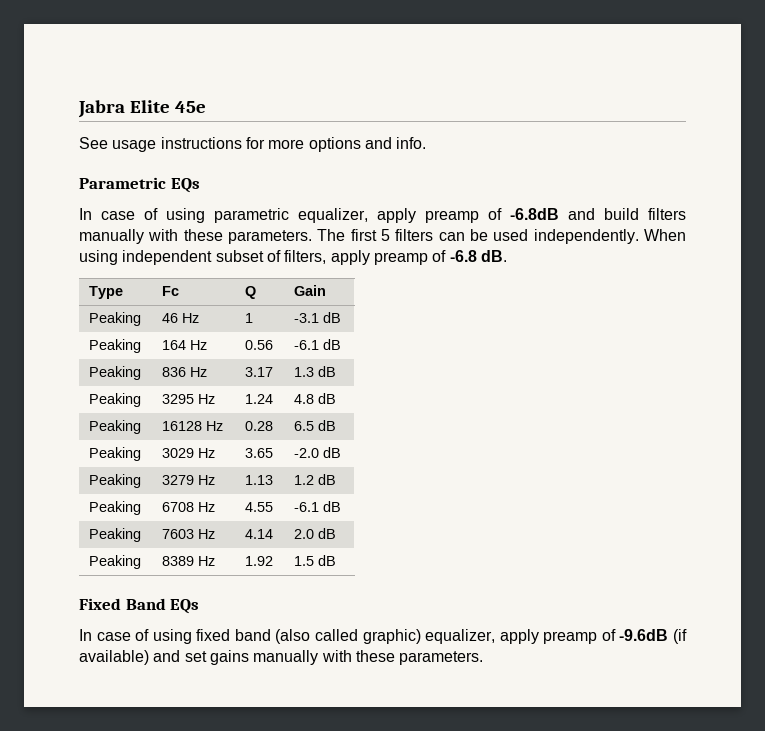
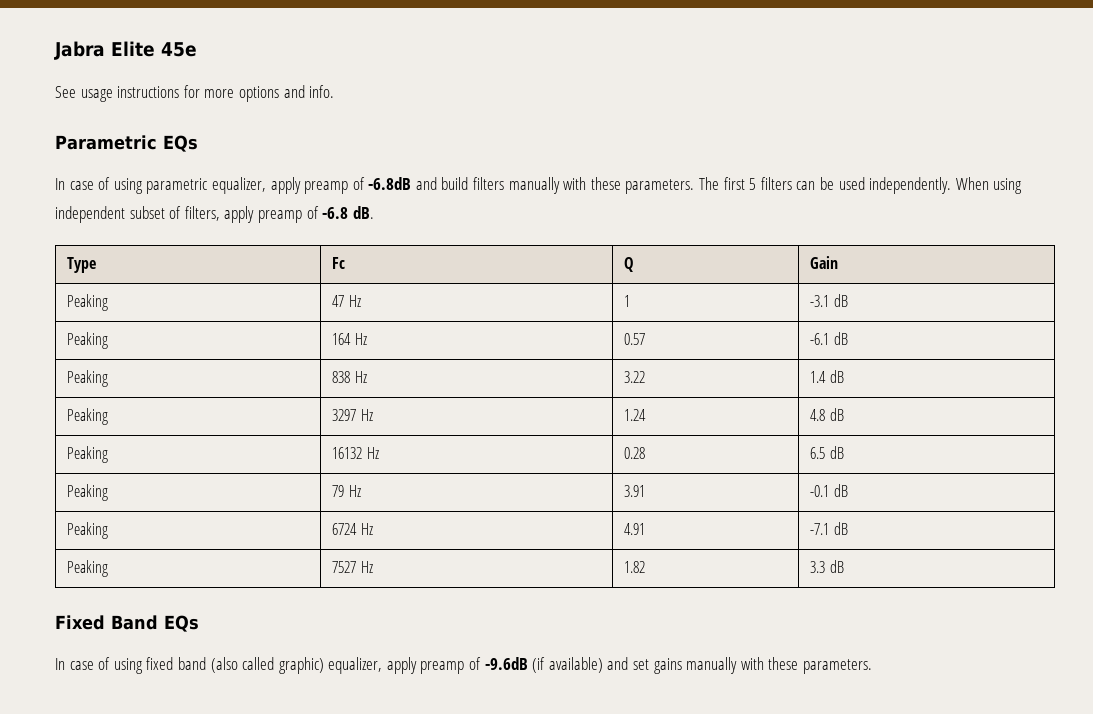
- Peaking | 46 Hz | 1 | -3.1 dB
+ Peaking | 47 Hz | 1 | -3.1 dB
- Peaking | 164 Hz | 0.56 | -6.1 dB
- Peaking | 836 Hz | 3.17 | 1.3 dB
- Peaking | 3295 Hz | 1.24 | 4.8 dB
+ Peaking | 164 Hz | 0.57 | -6.1 dB
+ Peaking | 838 Hz | 3.22 | 1.4 dB
+ Peaking | 3297 Hz | 1.24 | 4.8 dB
- Peaking | 16128 Hz | 0.28 | 6.5 dB
+ Peaking | 16132 Hz | 0.28 | 6.5 dB
- Peaking | 3029 Hz | 3.65 | -2.0 dB
- Peaking | 3279 Hz | 1.13 | 1.2 dB
- Peaking | 6708 Hz | 4.55 | -6.1 dB
- Peaking | 7603 Hz | 4.14 | 2.0 dB
- Peaking | 8389 Hz | 1.92 | 1.5 dB
+ Peaking | 79 Hz | 3.91 | -0.1 dB
+ Peaking | 6724 Hz | 4.91 | -7.1 dB
+ Peaking | 7527 Hz | 1.82 | 3.3 dB

